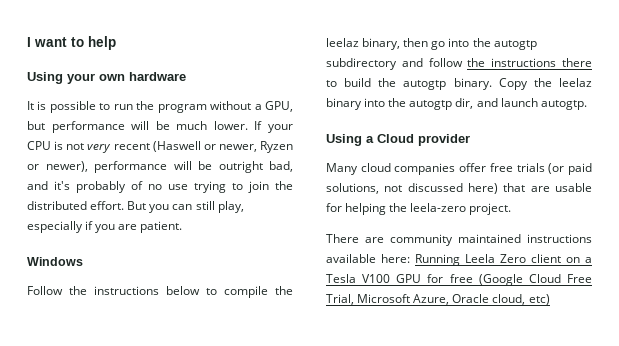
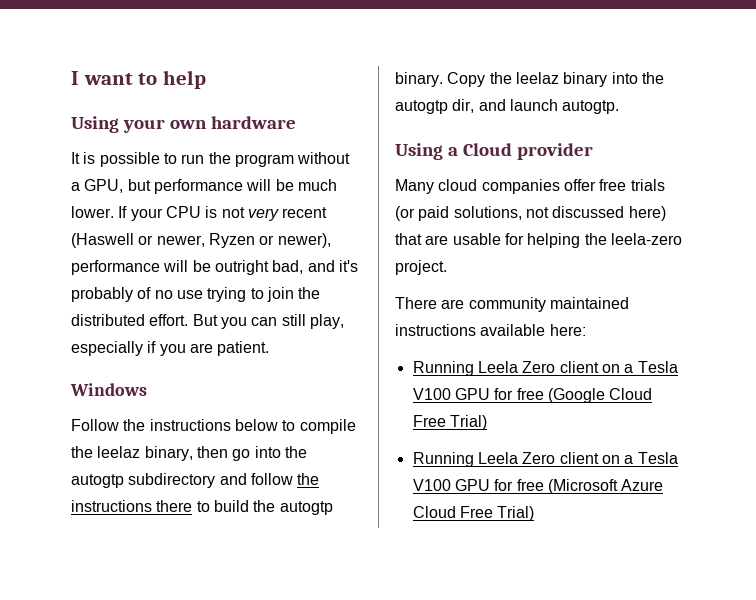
- There are community maintained instructions available here: Running Leela Zero client on a Tesla V100 GPU for free (Google Cloud Free Trial, Microsoft Azure, Oracle cloud, etc)
+ There are community maintained instructions available here:
+ Running Leela Zero client on a Tesla V100 GPU for free (Google Cloud Free Trial)
+ Running Leela Zero client on a Tesla V100 GPU for free (Microsoft Azure Cloud Free Trial)

